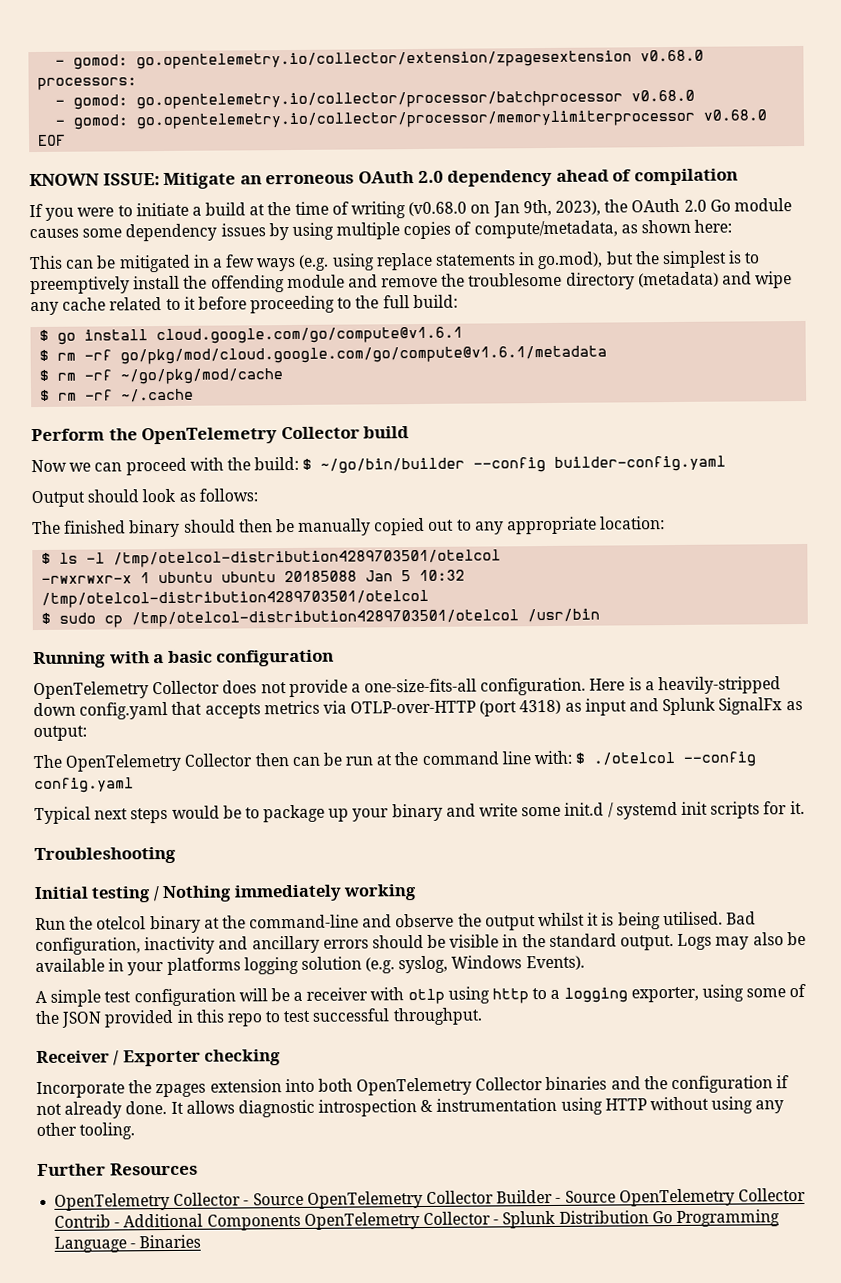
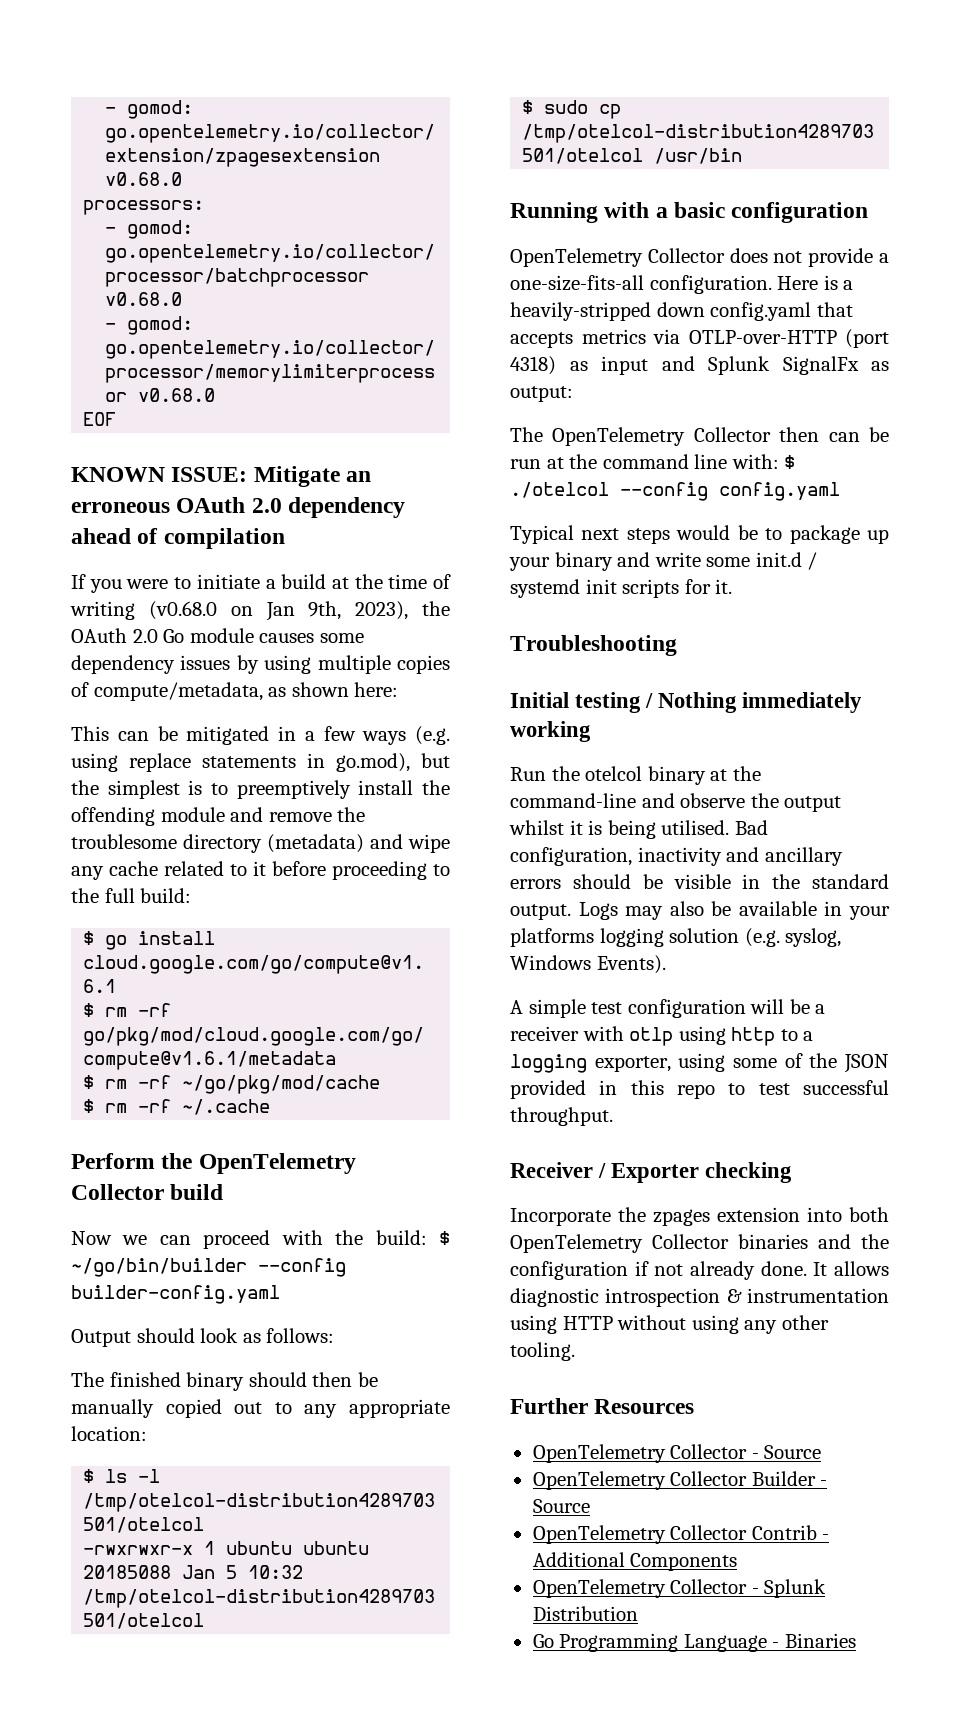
- OpenTelemetry Collector - Source OpenTelemetry Collector Builder - Source OpenTelemetry Collector Contrib - Additional Components OpenTelemetry Collector - Splunk Distribution Go Programming Language - Binaries
+ OpenTelemetry Collector - Source
+ OpenTelemetry Collector Builder - Source
+ OpenTelemetry Collector Contrib - Additional Components
+ OpenTelemetry Collector - Splunk Distribution
+ Go Programming Language - Binaries

